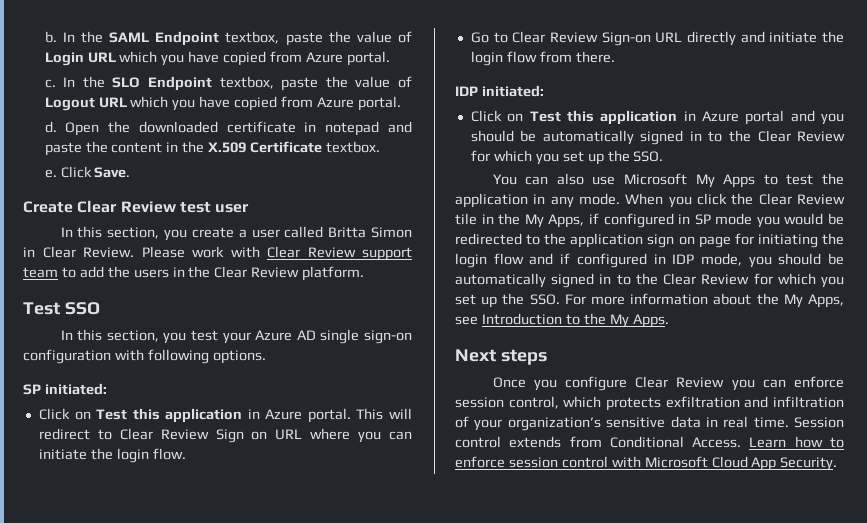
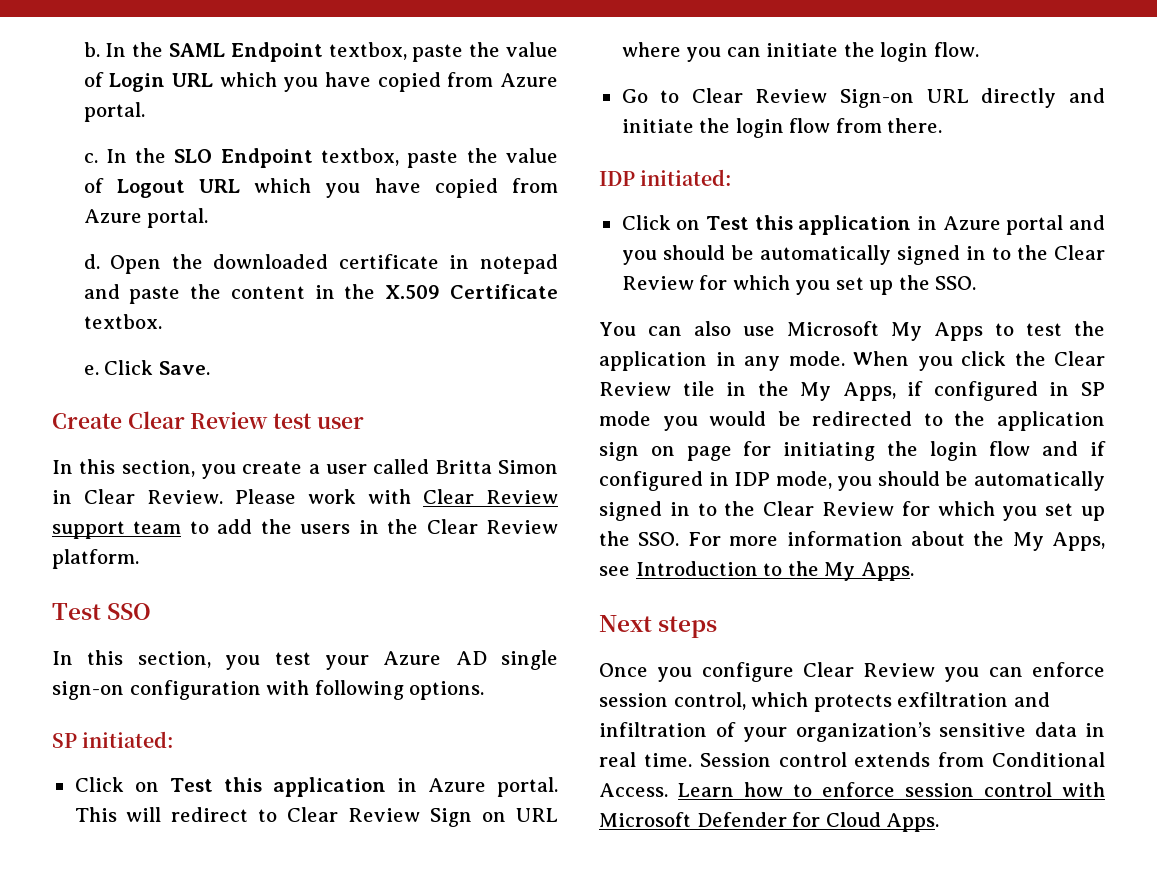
- Learn how to enforce session control with Microsoft Cloud App Security.
+ Learn how to enforce session control with Microsoft Defender for Cloud Apps.

